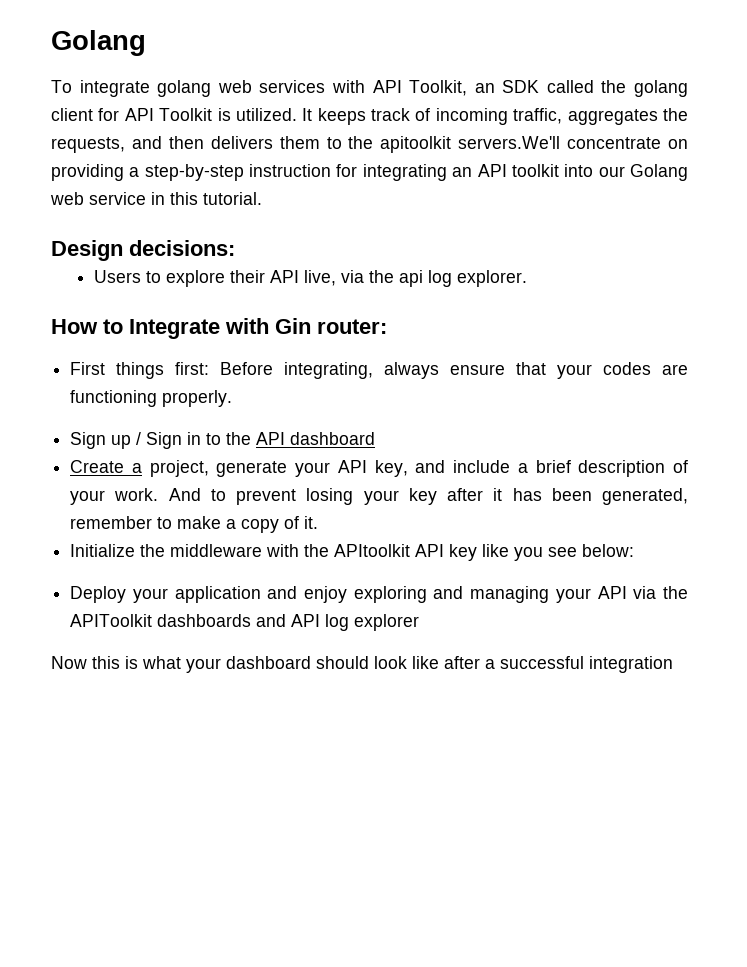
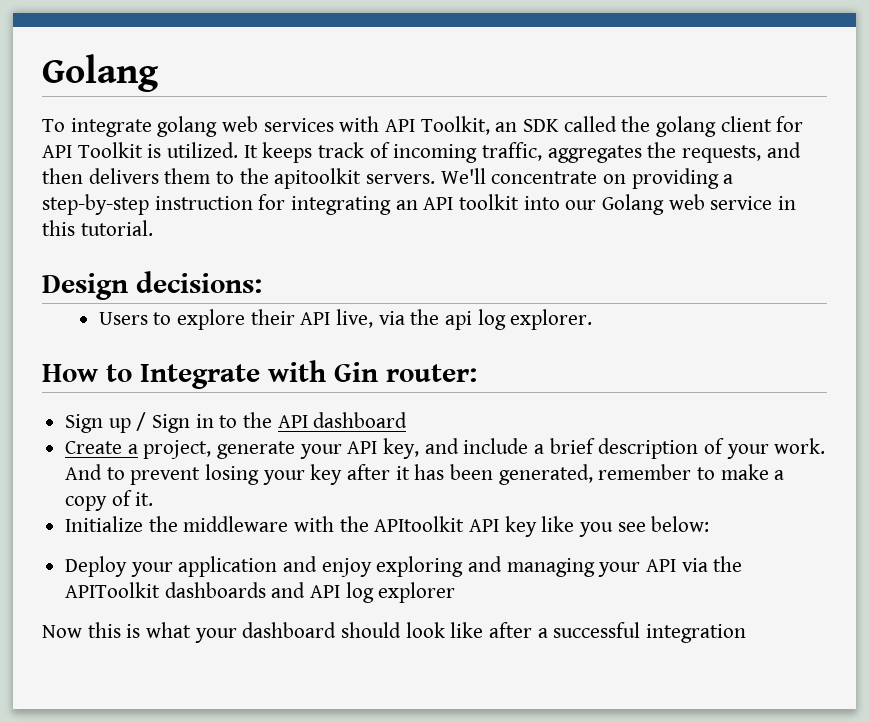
- It keeps track of incoming traffic, aggregates the requests, and then delivers them to the apitoolkit servers.We'll concentrate on providing a step-by-step instruction for integrating an API toolkit into our Golang web service in this tutorial.
+ It keeps track of incoming traffic, aggregates the requests, and then delivers them to the apitoolkit servers. We'll concentrate on providing a step-by-step instruction for integrating an API toolkit into our Golang web service in this tutorial.
- First things first: Before integrating, always ensure that your codes are functioning properly.

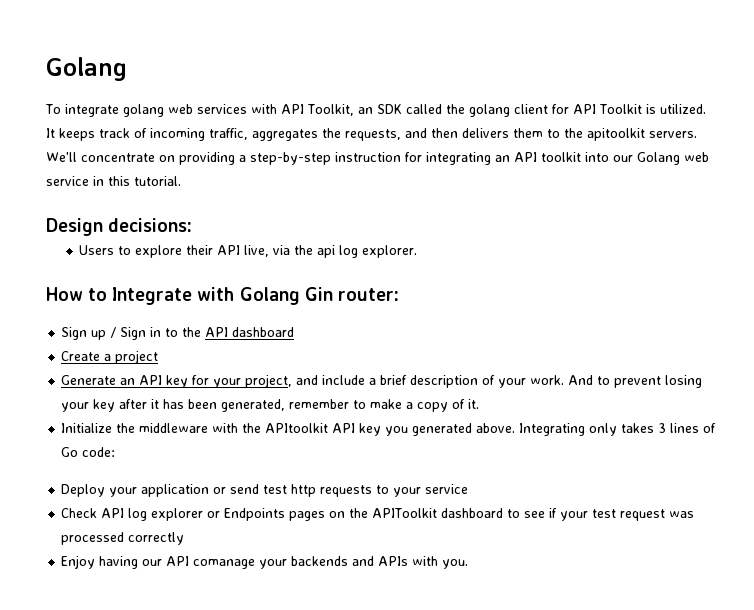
- How to Integrate with Gin router:
+ How to Integrate with Golang Gin router:
- Create a project, generate your API key, and include a brief description of your work.
+ Create a project
+ Generate an API key for your project, and include a brief description of your work.
- Initialize the middleware with the APItoolkit API key like you see below:
- Deploy your application and enjoy exploring and managing your API via the APIToolkit dashboards and API log explorer
- Now this is what your dashboard should look like after a successful integration
+ Initialize the middleware with the APItoolkit API key you generated above. Integrating only takes 3 lines of Go code:
+ Deploy your application or send test http requests to your service
+ Check API log explorer or Endpoints pages on the APIToolkit dashboard to see if your test request was processed correctly
+ Enjoy having our API comanage your backends and APIs with you.

